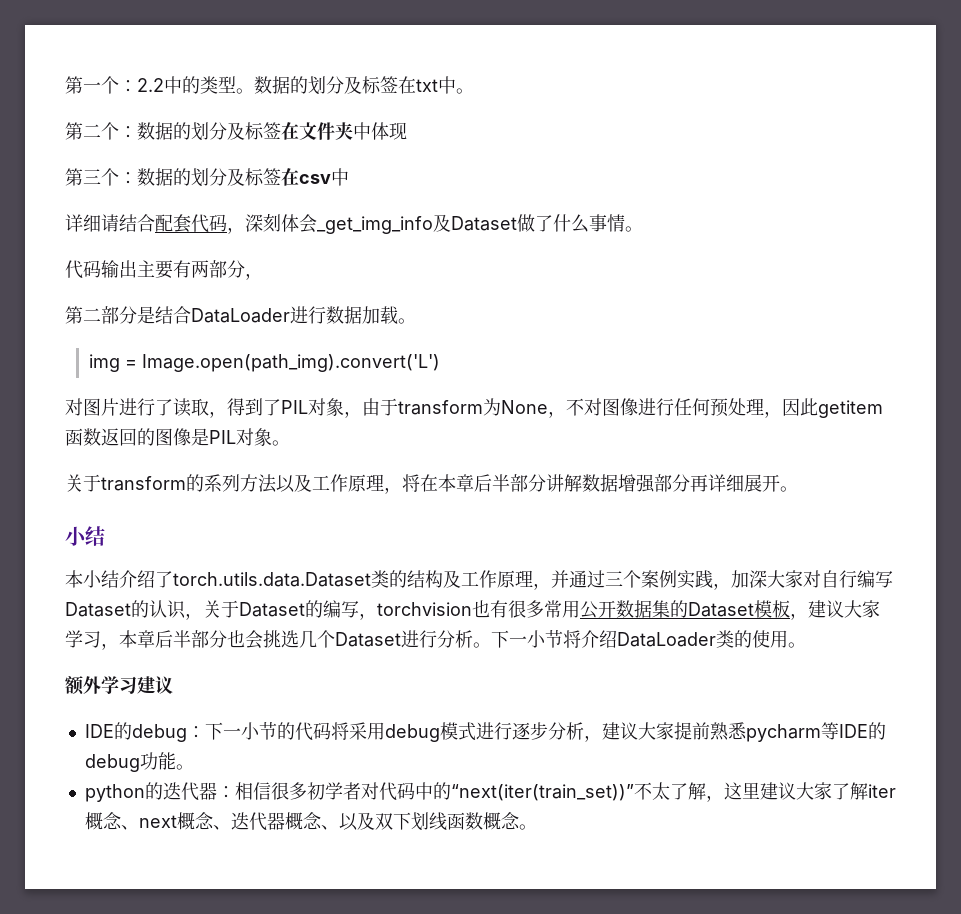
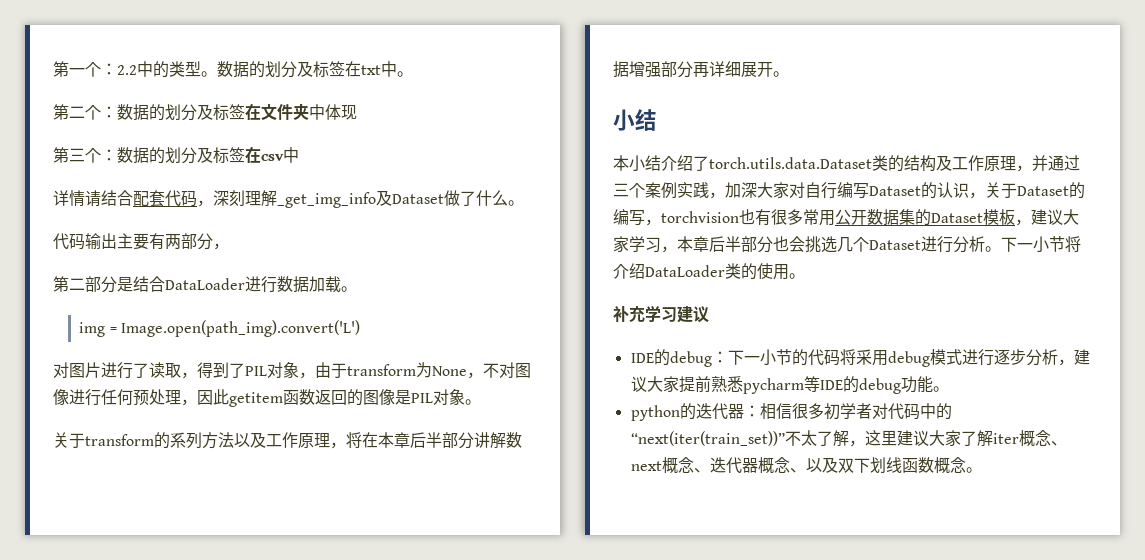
- 详细请结合配套代码，深刻体会_get_img_info及Dataset做了什么事情。
+ 详情请结合配套代码，深刻理解_get_img_info及Dataset做了什么。
- 额外学习建议
+ 补充学习建议

